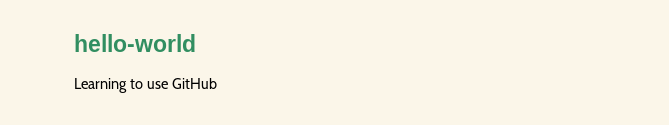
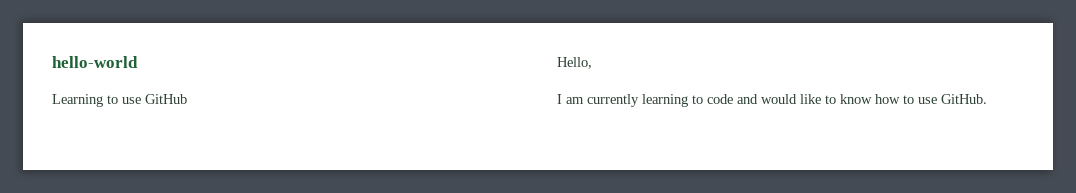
+ Hello,
+ I am currently learning to code and would like to know how to use GitHub.

